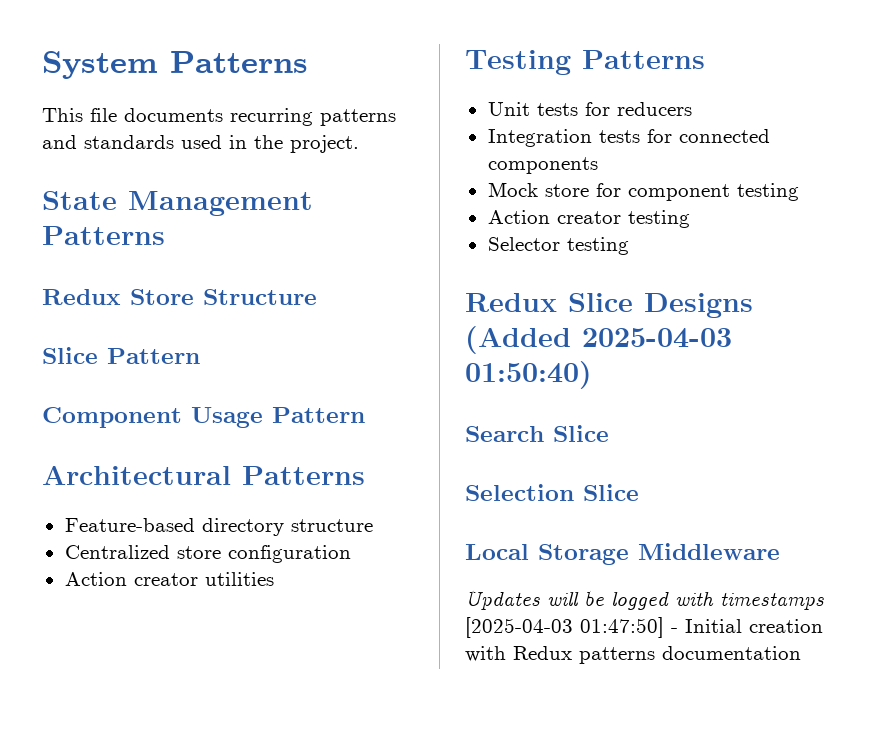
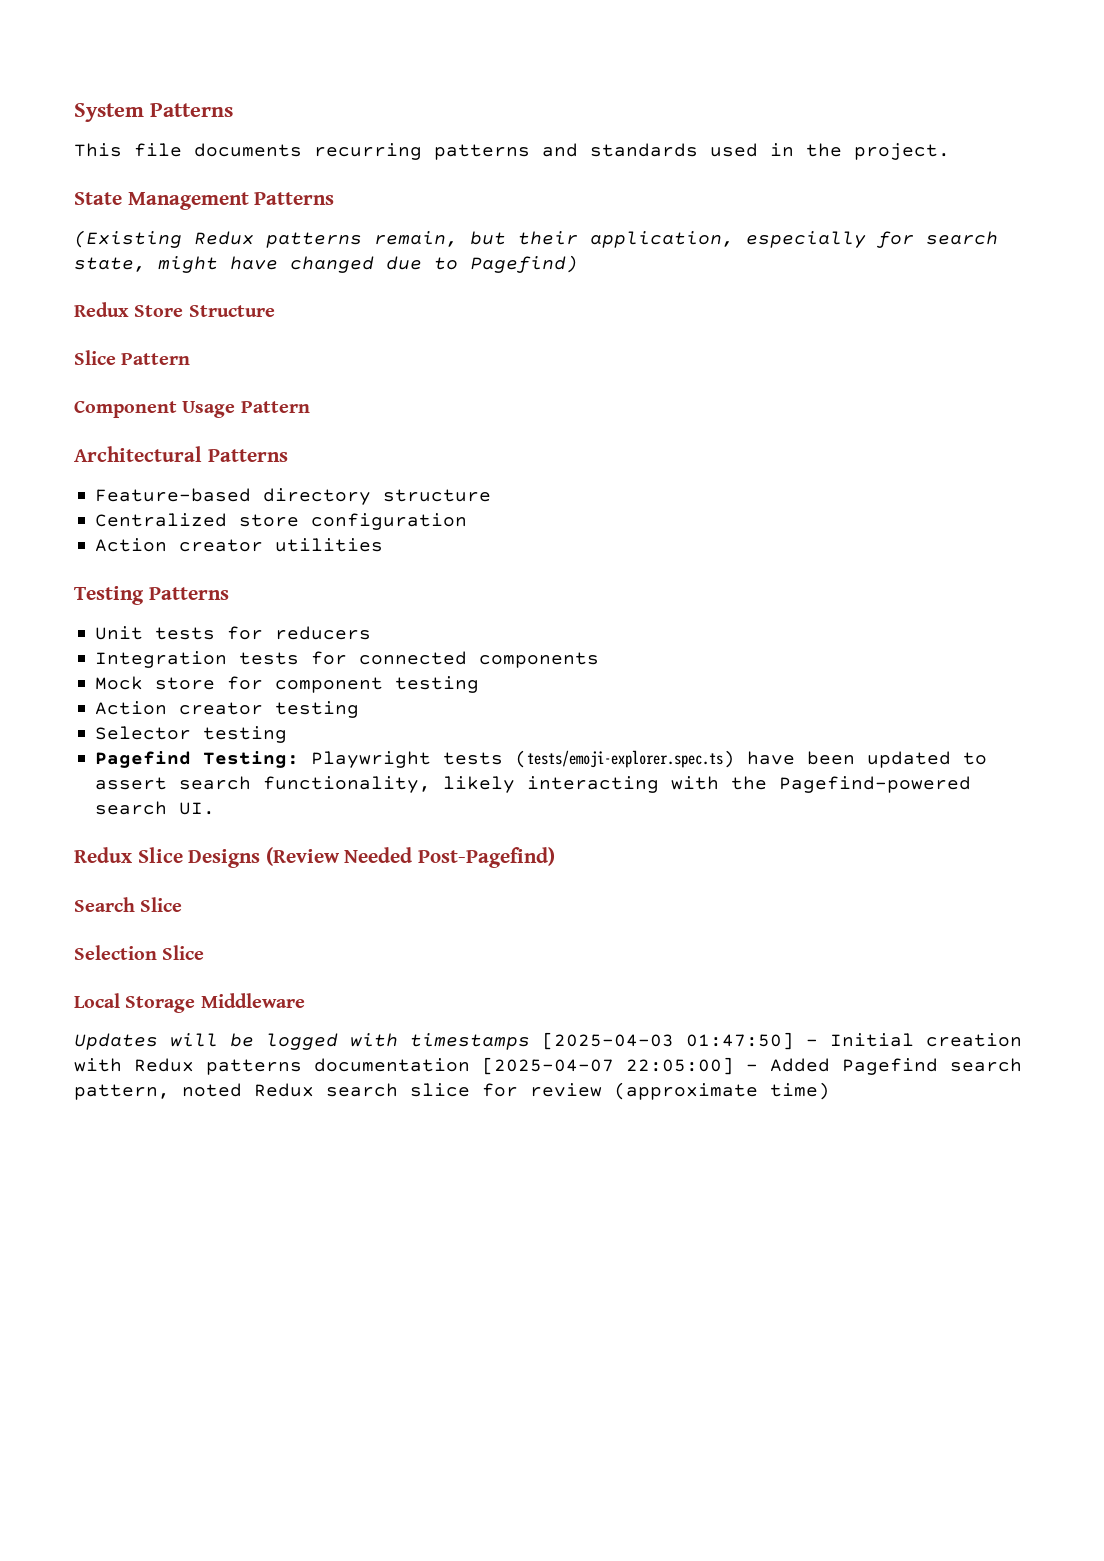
+ (Existing Redux patterns remain, but their application, especially for search state, might have changed due to Pagefind)
+ Pagefind Testing: Playwright tests (tests/emoji-explorer.spec.ts) have been updated to assert search functionality, likely interacting with the Pagefind-powered search UI.
- Redux Slice Designs (Added 2025-04-03 01:50:40)
+ Redux Slice Designs (Review Needed Post-Pagefind)
- Updates will be logged with timestamps [2025-04-03 01:47:50] - Initial creation with Redux patterns documentation
+ Updates will be logged with timestamps [2025-04-03 01:47:50] - Initial creation with Redux patterns documentation [2025-04-07 22:05:00] - Added Pagefind search pattern, noted Redux search slice for review (approximate time)

